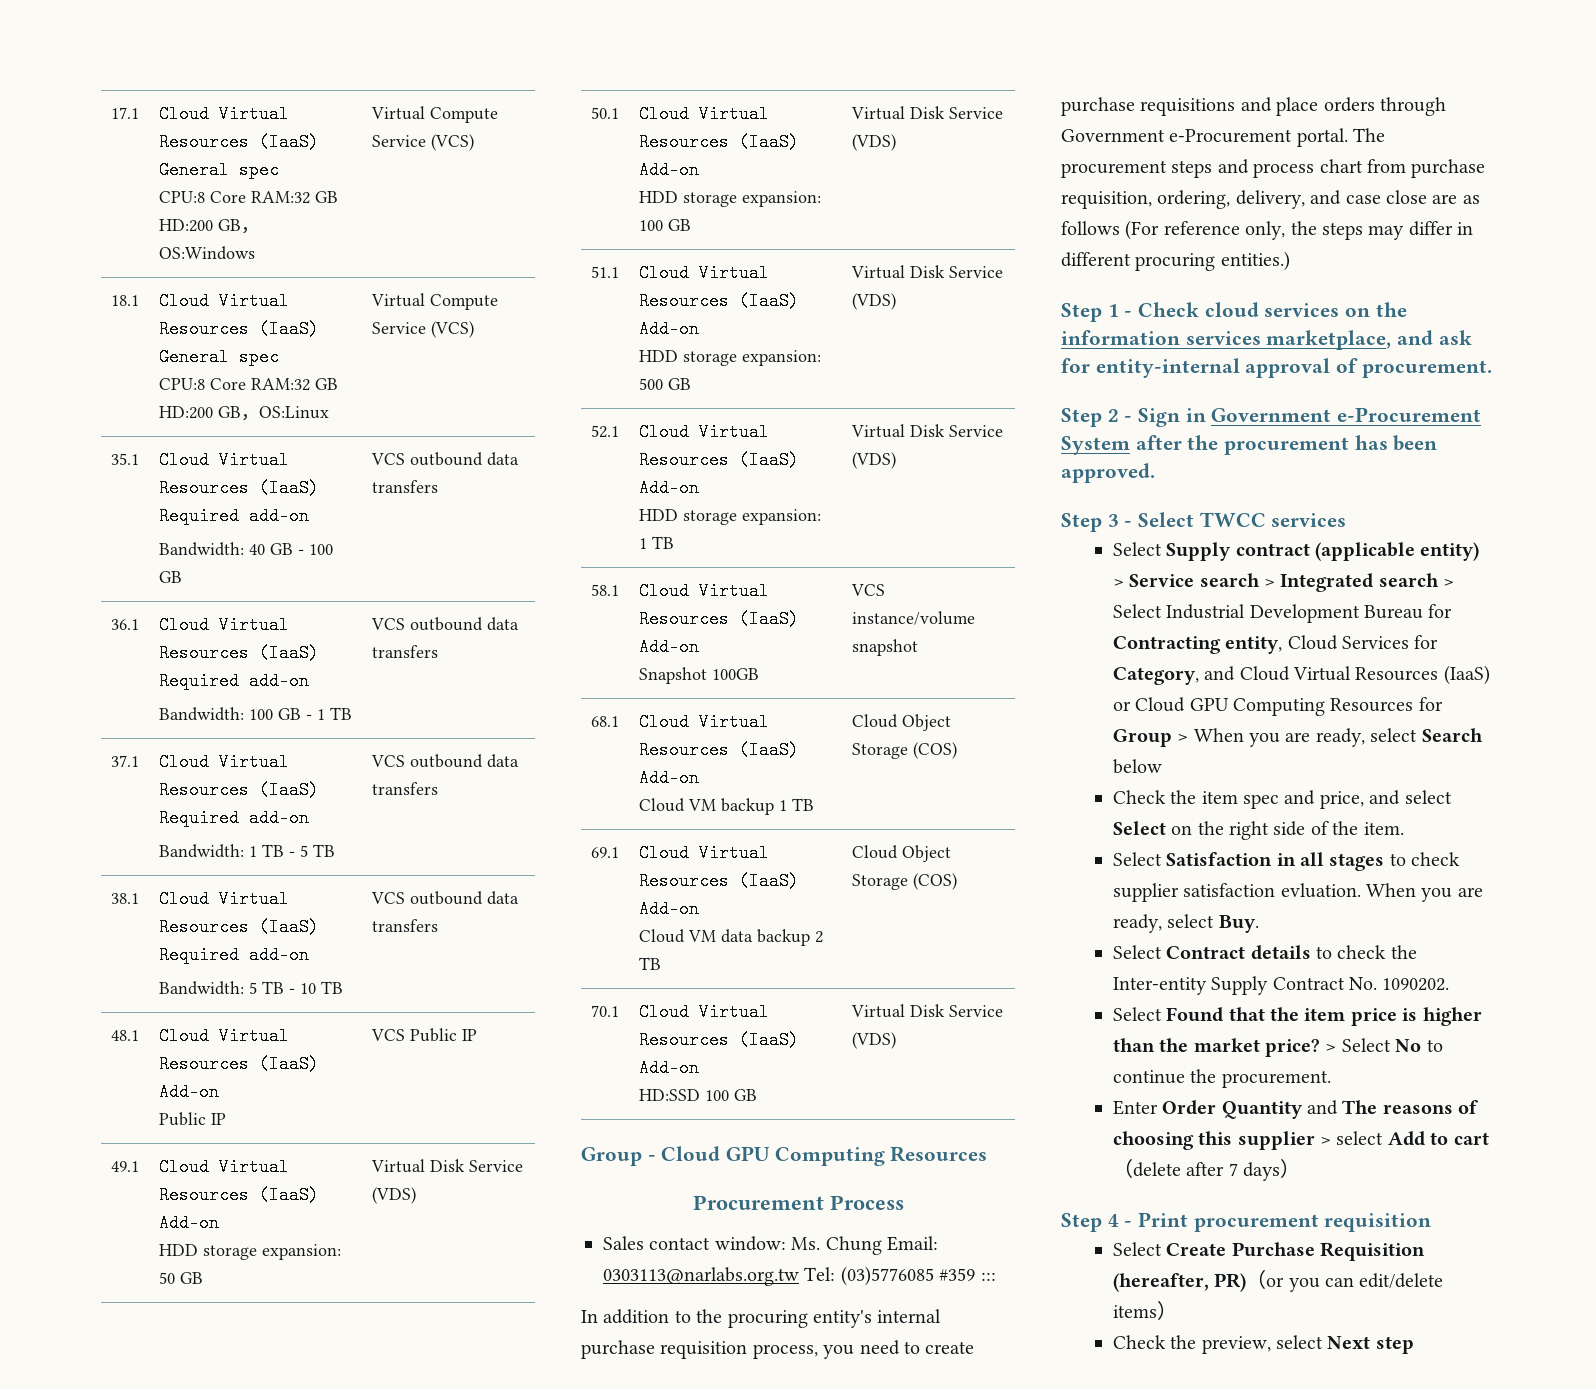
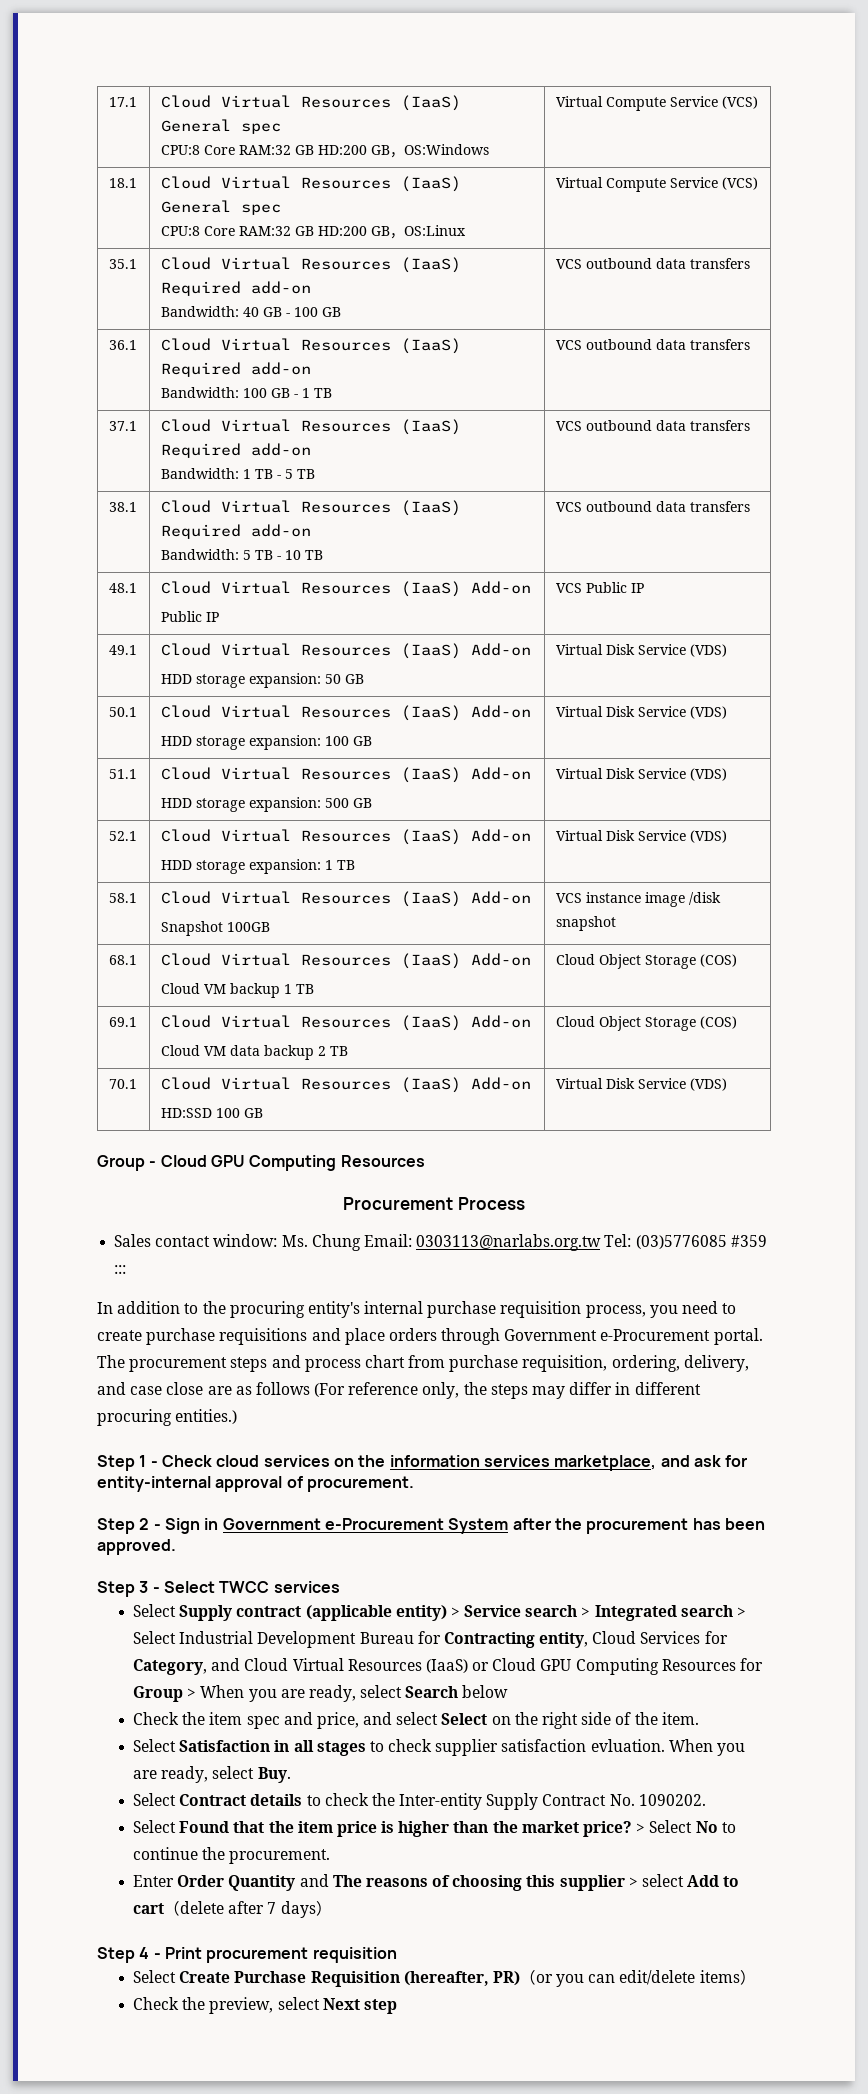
  58.1 | Cloud Virtual Resources (IaaS) Add-on
- Snapshot 100GB | VCS instance/volume snapshot
+ Snapshot 100GB | VCS instance image /disk snapshot

